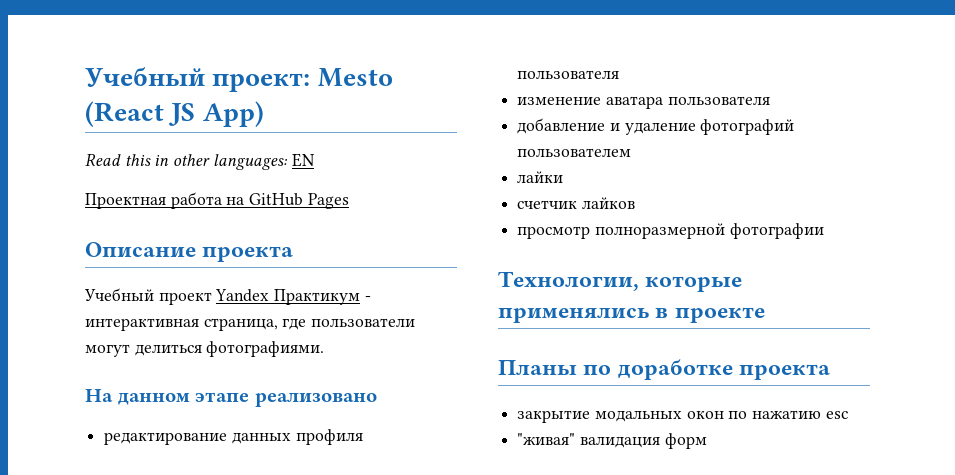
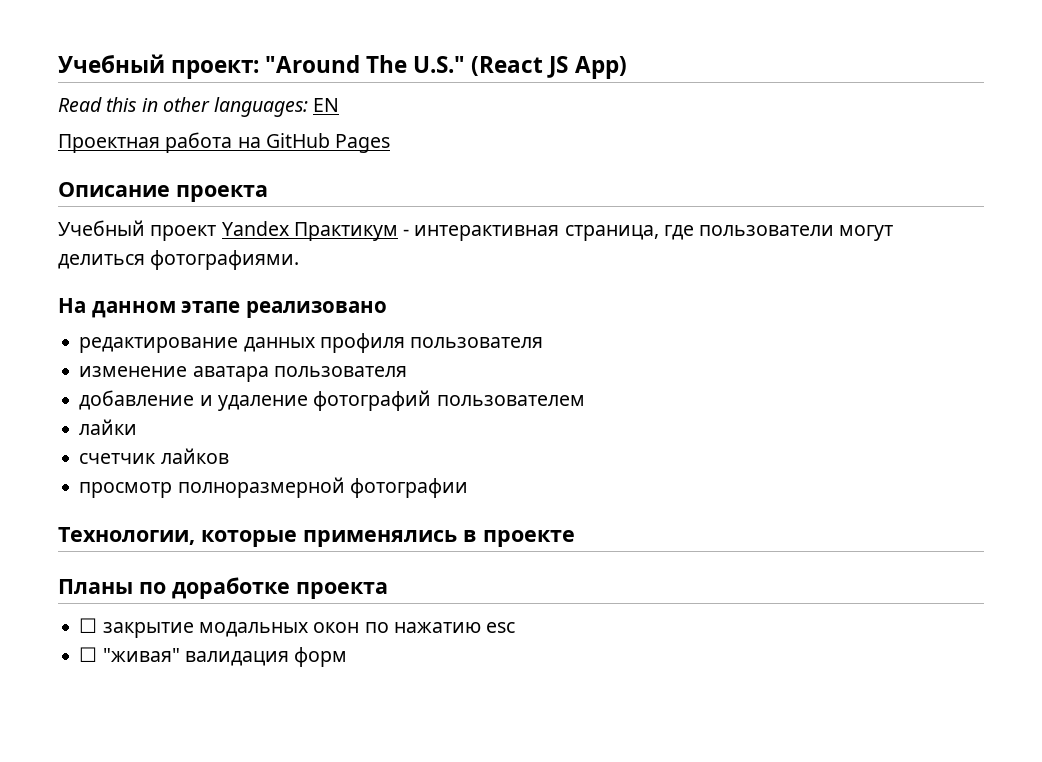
- Учебный проект: Mesto (React JS App)
+ Учебный проект: "Around The U.S." (React JS App)
- закрытие модальных окон по нажатию esc
+ ☐ закрытие модальных окон по нажатию esc
- "живая" валидация форм
+ ☐ "живая" валидация форм

